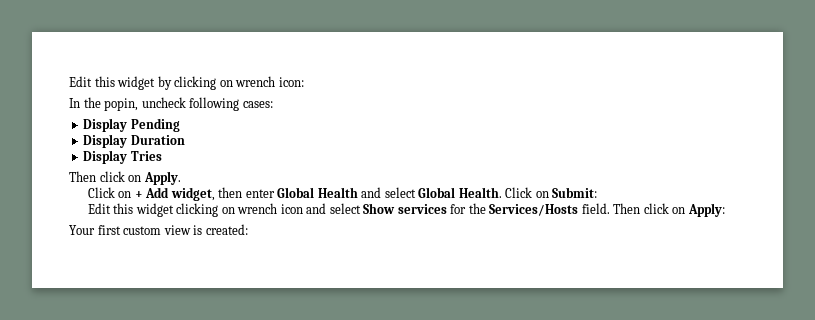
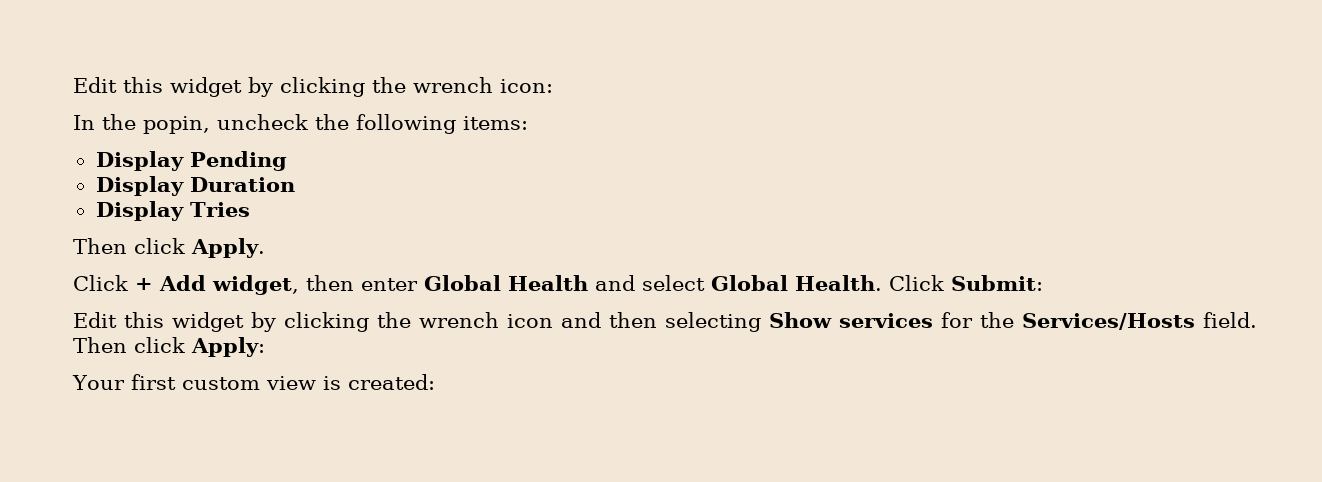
- Edit this widget by clicking on wrench icon:
+ Edit this widget by clicking the wrench icon:
- In the popin, uncheck following cases:
+ In the popin, uncheck the following items:
- Then click on Apply.
+ Then click Apply.
- Click on + Add widget, then enter Global Health and select Global Health.
+ Click + Add widget, then enter Global Health and select Global Health.
- Click on Submit:
+ Click Submit:
- Edit this widget clicking on wrench icon and select Show services for the Services/Hosts field.
+ Edit this widget by clicking the wrench icon and then selecting Show services for the Services/Hosts field.
- Then click on Apply:
+ Then click Apply:

